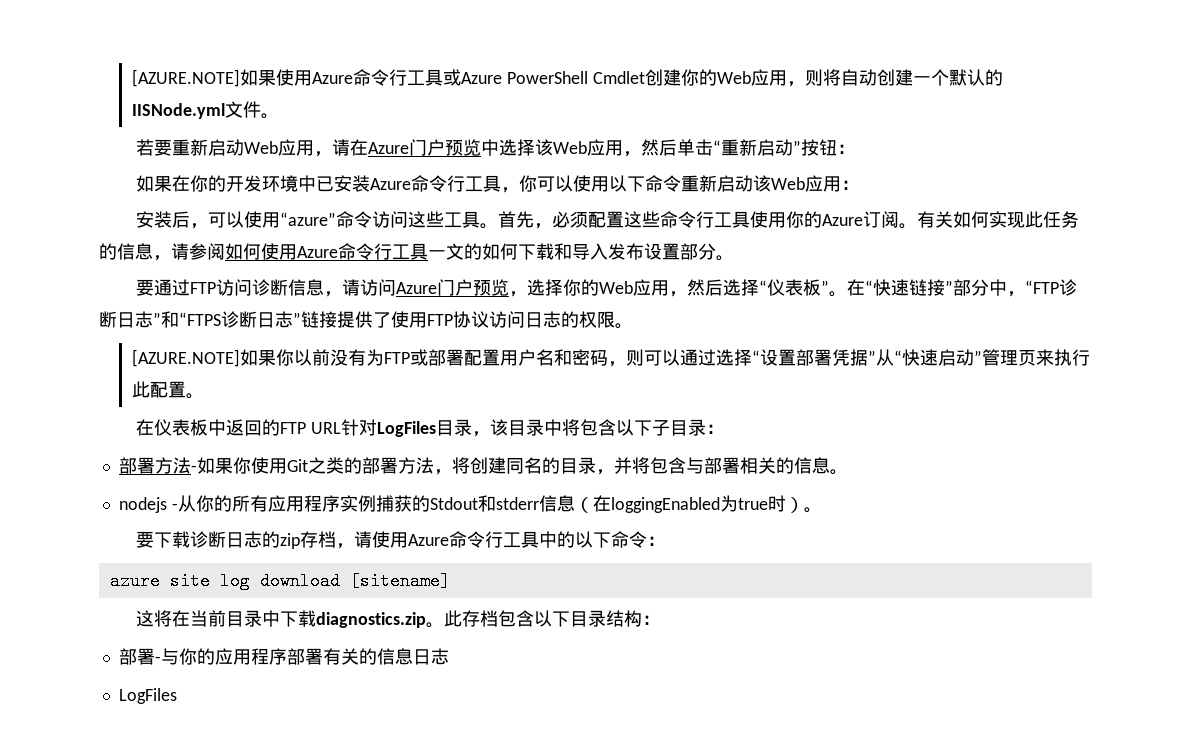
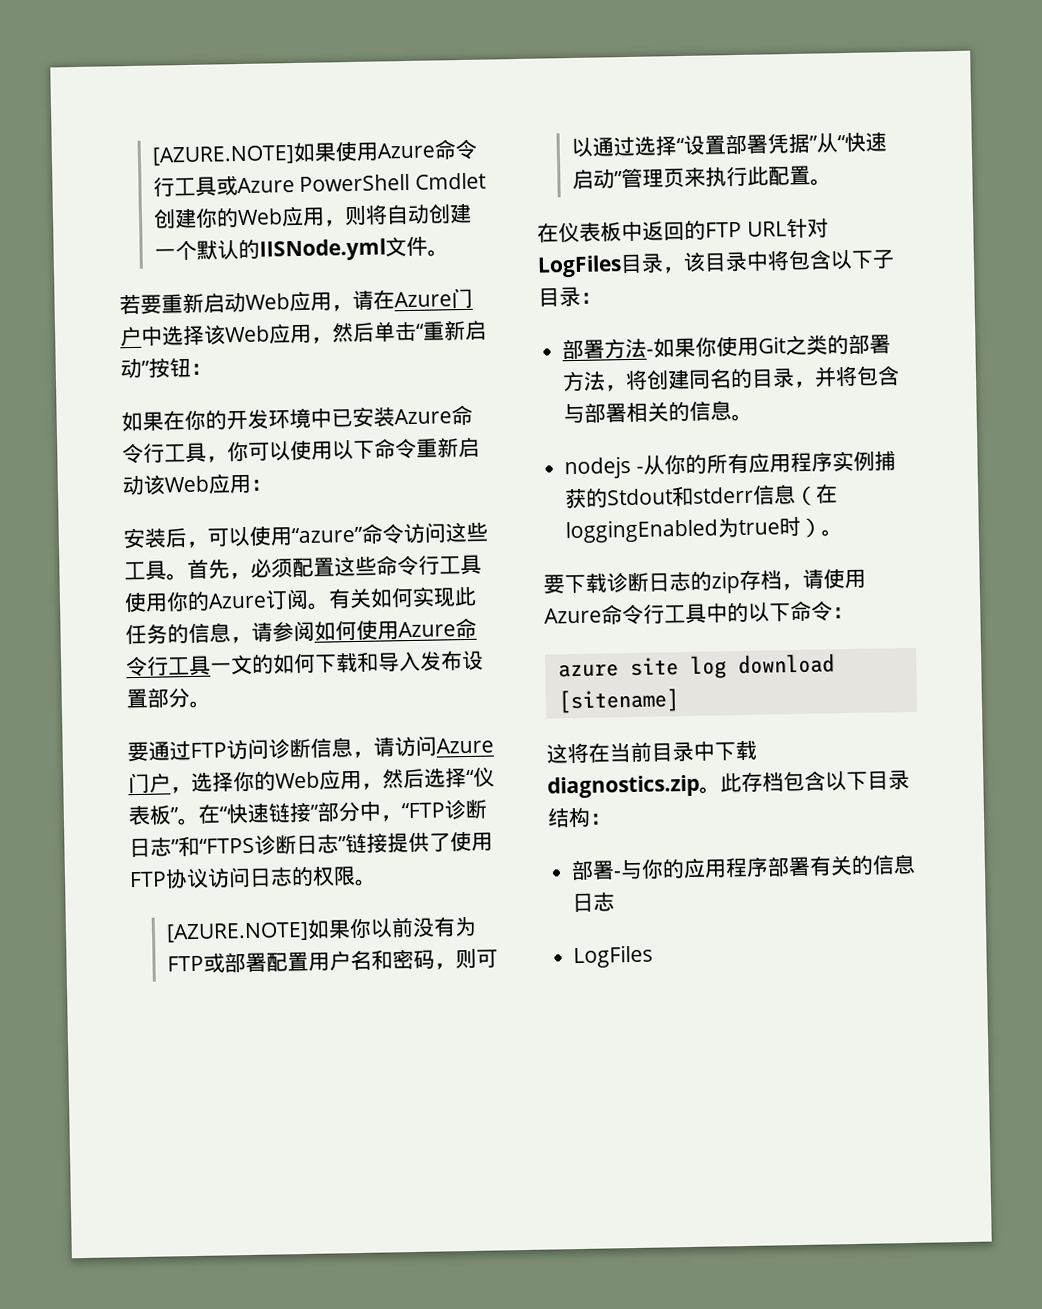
- 若要重新启动Web应用，请在Azure门户预览中选择该Web应用，然后单击“重新启动”按钮：
+ 若要重新启动Web应用，请在Azure门户中选择该Web应用，然后单击“重新启动”按钮：
- 要通过FTP访问诊断信息，请访问Azure门户预览，选择你的Web应用，然后选择“仪表板”。
+ 要通过FTP访问诊断信息，请访问Azure门户，选择你的Web应用，然后选择“仪表板”。

